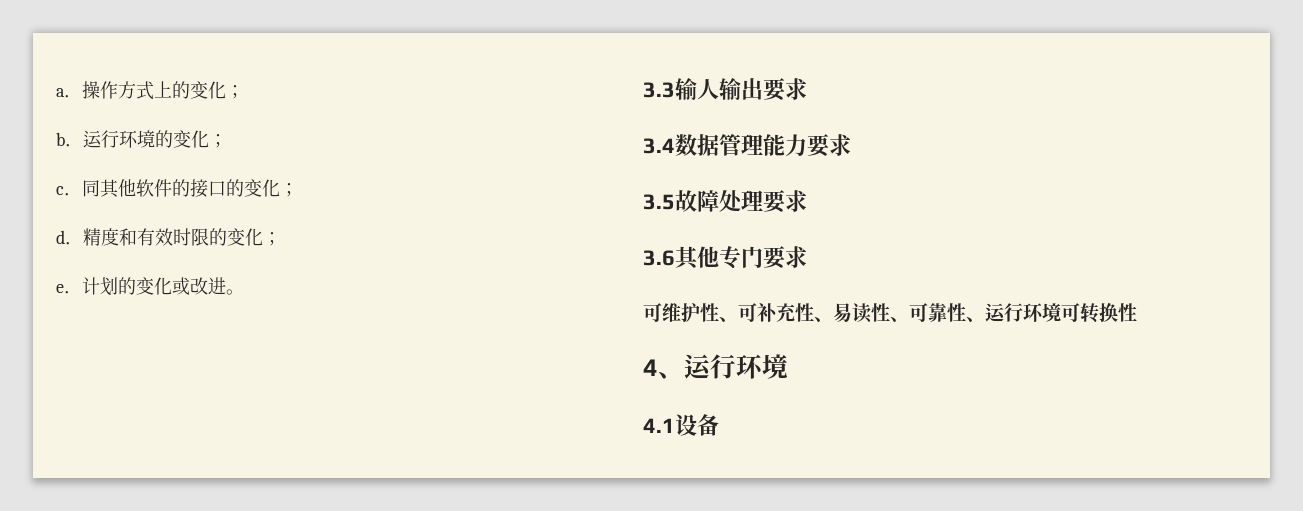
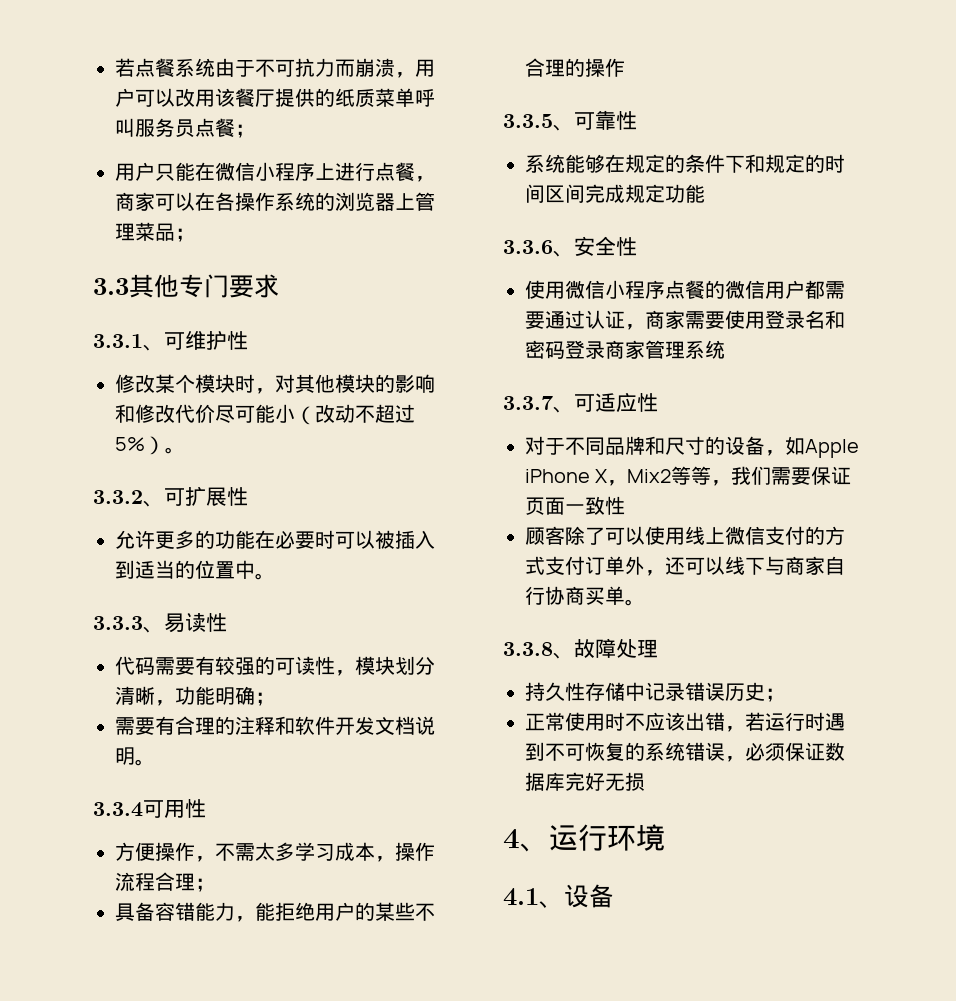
- a．操作方式上的变化；
- b．运行环境的变化；
- c．同其他软件的接口的变化；
- d．精度和有效时限的变化；
- e．计划的变化或改进。
- 3.3输人输出要求
- 3.4数据管理能力要求
- 3.5故障处理要求
- 3.6其他专门要求
+ 若点餐系统由于不可抗力而崩溃，用户可以改用该餐厅提供的纸质菜单呼叫服务员点餐；
+ 用户只能在微信小程序上进行点餐，商家可以在各操作系统的浏览器上管理菜品；
+ 3.3其他专门要求
- 可维护性、可补充性、易读性、可靠性、运行环境可转换性
+ 3.3.1、可维护性
+ 修改某个模块时，对其他模块的影响和修改代价尽可能小（改动不超过5%）。
+ 3.3.2、可扩展性
+ 允许更多的功能在必要时可以被插入到适当的位置中。
+ 3.3.3、易读性
+ 代码需要有较强的可读性，模块划分清晰，功能明确；
+ 需要有合理的注释和软件开发文档说明。
+ 3.3.4可用性
+ 方便操作，不需太多学习成本，操作流程合理；
+ 具备容错能力，能拒绝用户的某些不合理的操作
+ 3.3.5、可靠性
+ 系统能够在规定的条件下和规定的时间区间完成规定功能
+ 3.3.6、安全性
+ 使用微信小程序点餐的微信用户都需要通过认证，商家需要使用登录名和密码登录商家管理系统
+ 3.3.7、可适应性
+ 对于不同品牌和尺寸的设备，如Apple iPhone X，Mix2等等，我们需要保证页面一致性
+ 顾客除了可以使用线上微信支付的方式支付订单外，还可以线下与商家自行协商买单。
+ 3.3.8、故障处理
+ 持久性存储中记录错误历史；
+ 正常使用时不应该出错，若运行时遇到不可恢复的系统错误，必须保证数据库完好无损
- 4.1设备
+ 4.1、设备

